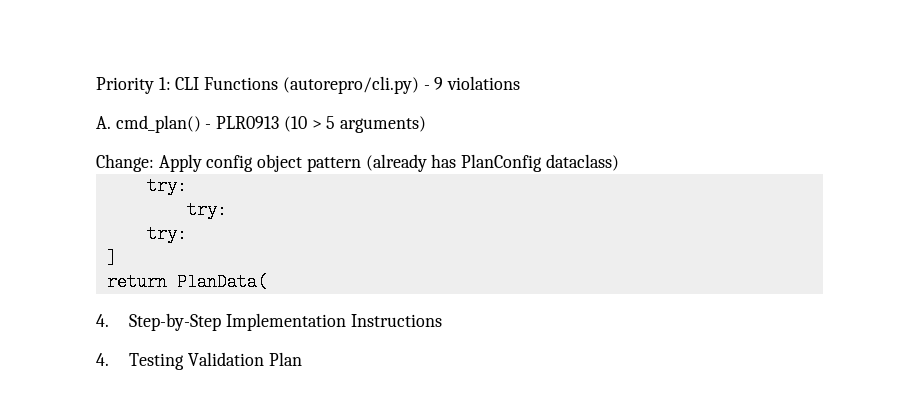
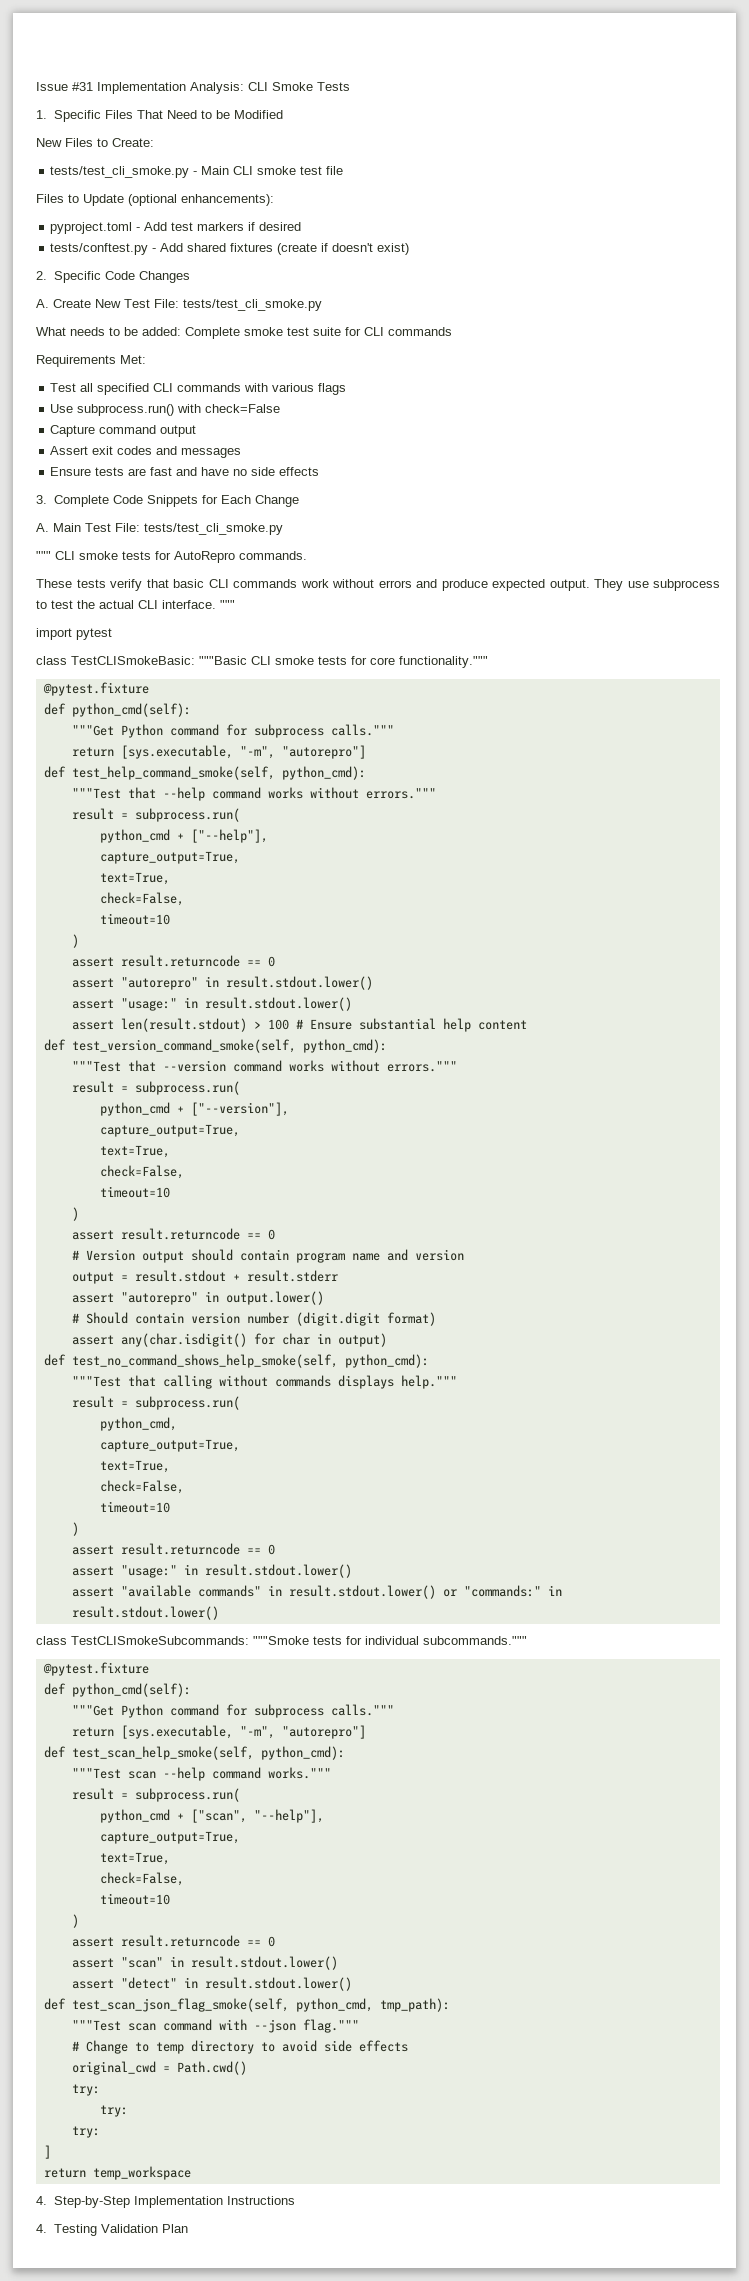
- Priority 1: CLI Functions (autorepro/cli.py) - 9 violations
- A. cmd_plan() - PLR0913 (10 > 5 arguments)
- Change: Apply config object pattern (already has PlanConfig dataclass)
+ Issue #31 Implementation Analysis: CLI Smoke Tests
+ 1. Specific Files That Need to be Modified
+ New Files to Create:
+ tests/test_cli_smoke.py - Main CLI smoke test file
+ Files to Update (optional enhancements):
+ pyproject.toml - Add test markers if desired
+ tests/conftest.py - Add shared fixtures (create if doesn't exist)
+ 2. Specific Code Changes
+ A. Create New Test File: tests/test_cli_smoke.py
+ What needs to be added: Complete smoke test suite for CLI commands
+ Requirements Met:
+ Test all specified CLI commands with various flags
+ Use subprocess.run() with check=False
+ Capture command output
+ Assert exit codes and messages
+ Ensure tests are fast and have no side effects
+ 3. Complete Code Snippets for Each Change
+ A. Main Test File: tests/test_cli_smoke.py
+ """ CLI smoke tests for AutoRepro commands.
+ These tests verify that basic CLI commands work without errors and produce expected output. They use subprocess to test the actual CLI interface. """
+ import pytest
+ class TestCLISmokeBasic: """Basic CLI smoke tests for core functionality."""
+ @pytest.fixture
+ def python_cmd(self):
+ """Get Python command for subprocess calls."""
+ return [sys.executable, "-m", "autorepro"]
+ def test_help_command_smoke(self, python_cmd):
+ """Test that --help command works without errors."""
+ result = subprocess.run(
+ python_cmd + ["--help"],
+ capture_output=True,
+ text=True,
+ check=False,
+ timeout=10
+ )
+ assert result.returncode == 0
+ assert "autorepro" in result.stdout.lower()
+ assert "usage:" in result.stdout.lower()
+ assert len(result.stdout) > 100 # Ensure substantial help content
+ def test_version_command_smoke(self, python_cmd):
+ """Test that --version command works without errors."""
+ result = subprocess.run(
+ python_cmd + ["--version"],
+ capture_output=True,
+ text=True,
+ check=False,
+ timeout=10
+ )
+ assert result.returncode == 0
+ # Version output should contain program name and version
+ output = result.stdout + result.stderr
+ assert "autorepro" in output.lower()
+ # Should contain version number (digit.digit format)
+ assert any(char.isdigit() for char in output)
+ def test_no_command_shows_help_smoke(self, python_cmd):
+ """Test that calling without commands displays help."""
+ result = subprocess.run(
+ python_cmd,
+ capture_output=True,
+ text=True,
+ check=False,
+ timeout=10
+ )
+ assert result.returncode == 0
+ assert "usage:" in result.stdout.lower()
+ assert "available commands" in result.stdout.lower() or "commands:" in result.stdout.lower()
+ class TestCLISmokeSubcommands: """Smoke tests for individual subcommands."""
+ @pytest.fixture
+ def python_cmd(self):
+ """Get Python command for subprocess calls."""
+ return [sys.executable, "-m", "autorepro"]
+ def test_scan_help_smoke(self, python_cmd):
+ """Test scan --help command works."""
+ result = subprocess.run(
+ python_cmd + ["scan", "--help"],
+ capture_output=True,
+ text=True,
+ check=False,
+ timeout=10
+ )
+ assert result.returncode == 0
+ assert "scan" in result.stdout.lower()
+ assert "detect" in result.stdout.lower()
+ def test_scan_json_flag_smoke(self, python_cmd, tmp_path):
+ """Test scan command with --json flag."""
+ # Change to temp directory to avoid side effects
+ original_cwd = Path.cwd()
- return PlanData(
+ return temp_workspace

